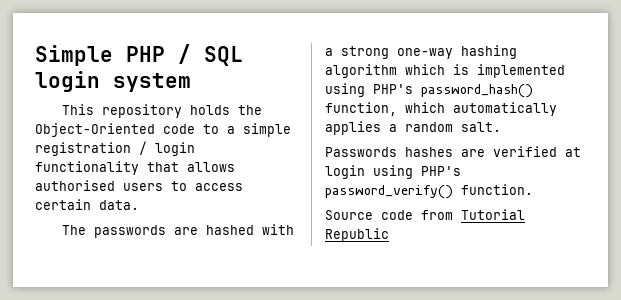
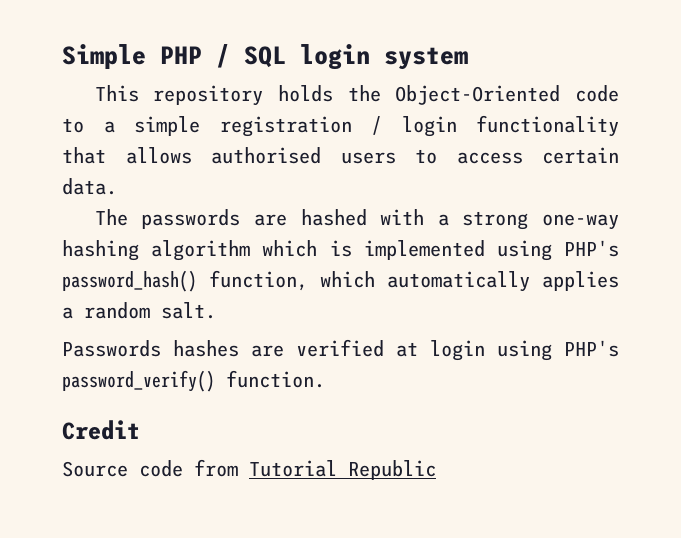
+ Credit

